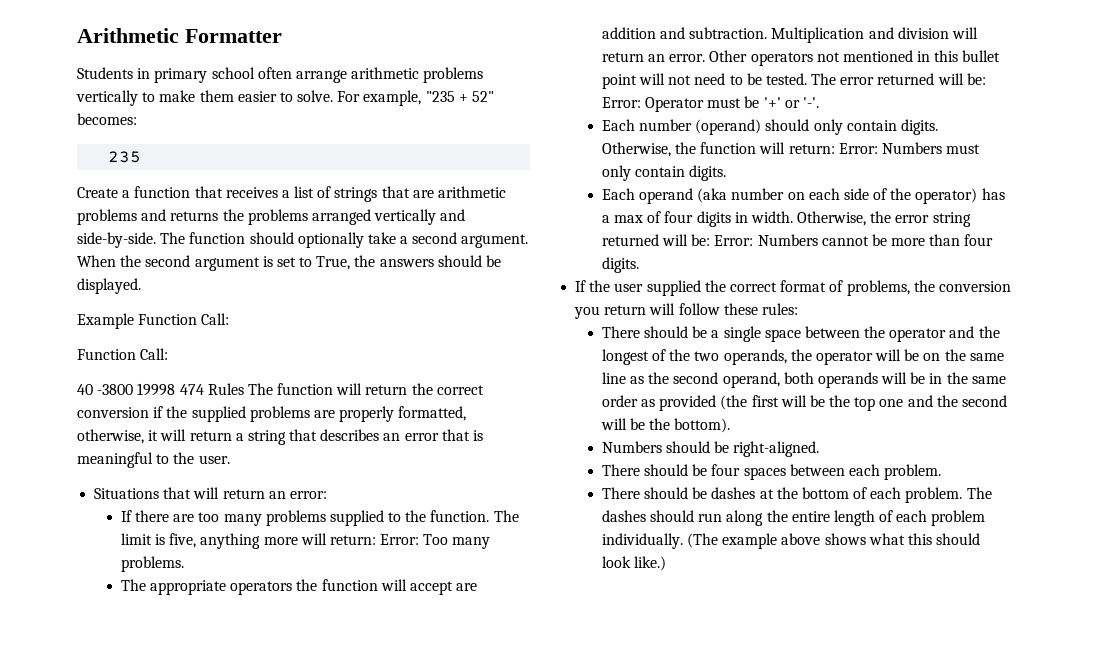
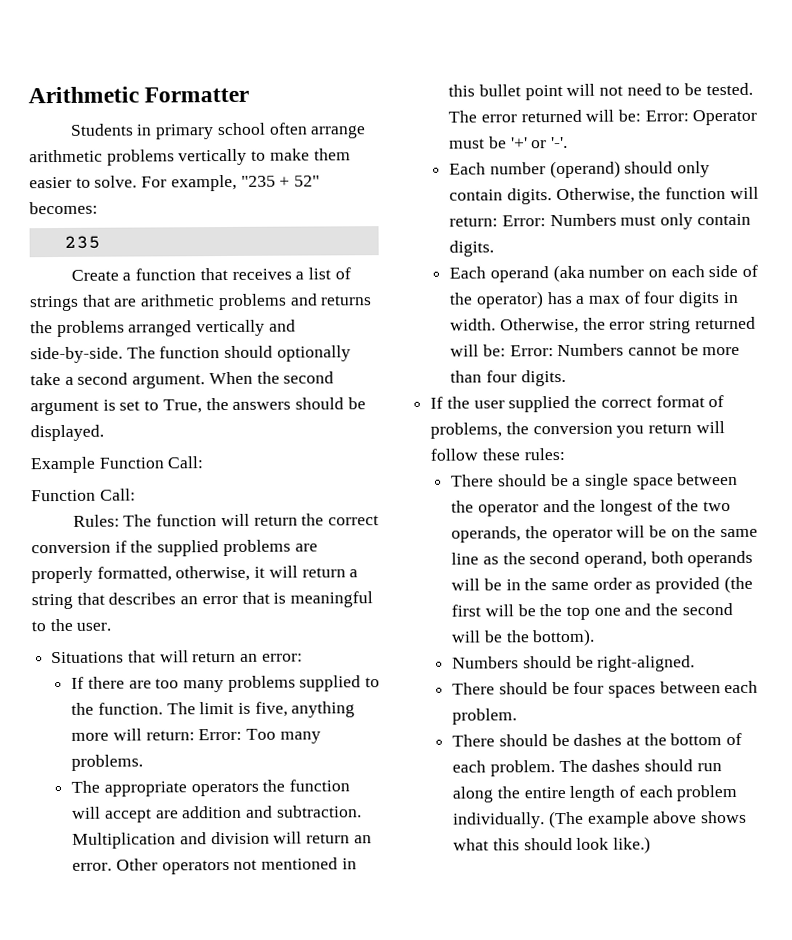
- 40 -3800 19998 474 Rules The function will return the correct conversion if the supplied problems are properly formatted, otherwise, it will return a string that describes an error that is meaningful to the user.
+ Rules: The function will return the correct conversion if the supplied problems are properly formatted, otherwise, it will return a string that describes an error that is meaningful to the user.

